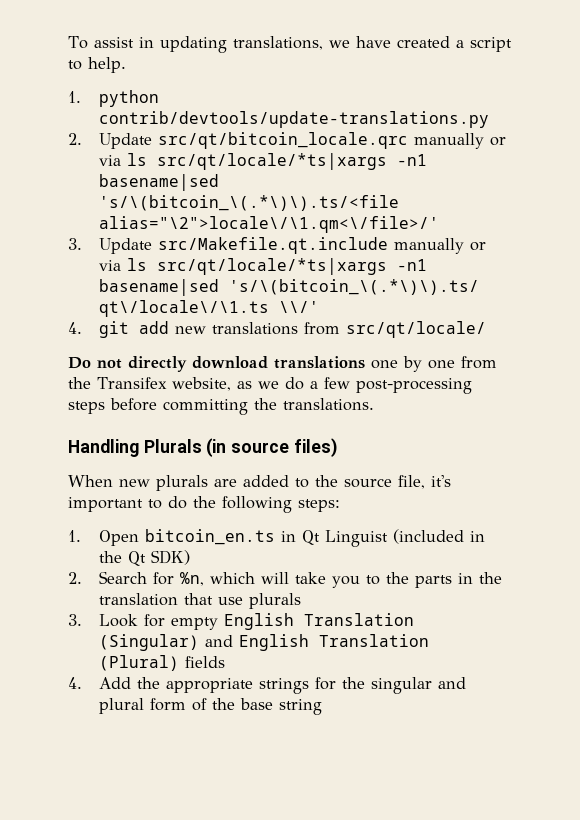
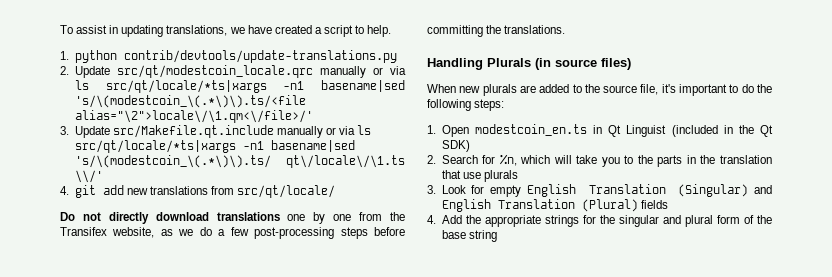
- 2. Update src/qt/bitcoin_locale.qrc manually or via ls src/qt/locale/*ts|xargs -n1 basename|sed 's/\(bitcoin_\(.*\)\).ts/<file alias="\2">locale\/\1.qm<\/file>/'
+ 2. Update src/qt/modestcoin_locale.qrc manually or via ls src/qt/locale/*ts|xargs -n1 basename|sed 's/\(modestcoin_\(.*\)\).ts/<file alias="\2">locale\/\1.qm<\/file>/'
- 3. Update src/Makefile.qt.include manually or via ls src/qt/locale/*ts|xargs -n1 basename|sed 's/\(bitcoin_\(.*\)\).ts/ qt\/locale\/\1.ts \\/'
+ 3. Update src/Makefile.qt.include manually or via ls src/qt/locale/*ts|xargs -n1 basename|sed 's/\(modestcoin_\(.*\)\).ts/ qt\/locale\/\1.ts \\/'
- 1. Open bitcoin_en.ts in Qt Linguist (included in the Qt SDK)
+ 1. Open modestcoin_en.ts in Qt Linguist (included in the Qt SDK)

